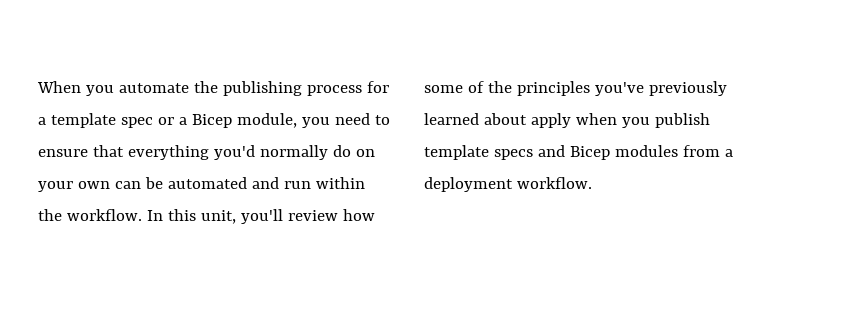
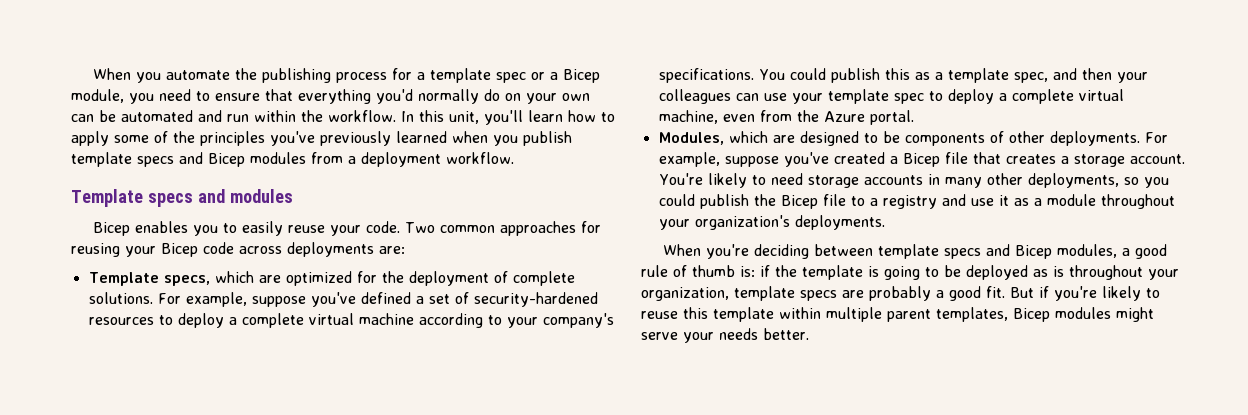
- In this unit, you'll review how some of the principles you've previously learned about apply when you publish template specs and Bicep modules from a deployment workflow.
+ In this unit, you'll learn how to apply some of the principles you've previously learned when you publish template specs and Bicep modules from a deployment workflow.
+ Template specs and modules
+ Bicep enables you to easily reuse your code. Two common approaches for reusing your Bicep code across deployments are:
+ Template specs, which are optimized for the deployment of complete solutions. For example, suppose you've defined a set of security-hardened resources to deploy a complete virtual machine according to your company's specifications. You could publish this as a template spec, and then your colleagues can use your template spec to deploy a complete virtual machine, even from the Azure portal.
+ Modules, which are designed to be components of other deployments. For example, suppose you've created a Bicep file that creates a storage account. You're likely to need storage accounts in many other deployments, so you could publish the Bicep file to a registry and use it as a module throughout your organization's deployments.
+ When you're deciding between template specs and Bicep modules, a good rule of thumb is: if the template is going to be deployed as is throughout your organization, template specs are probably a good fit. But if you're likely to reuse this template within multiple parent templates, Bicep modules might serve your needs better.

